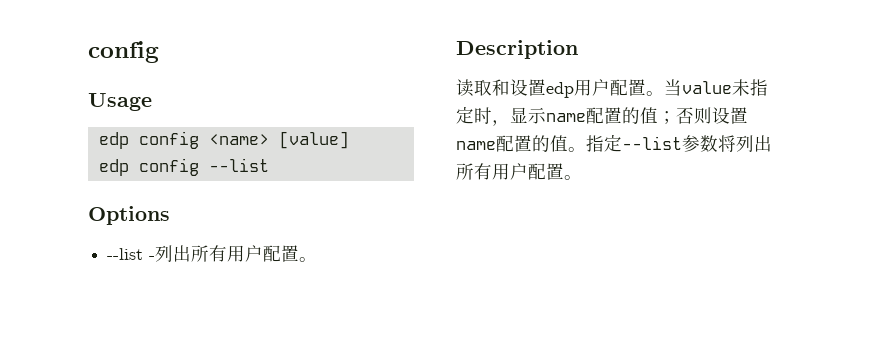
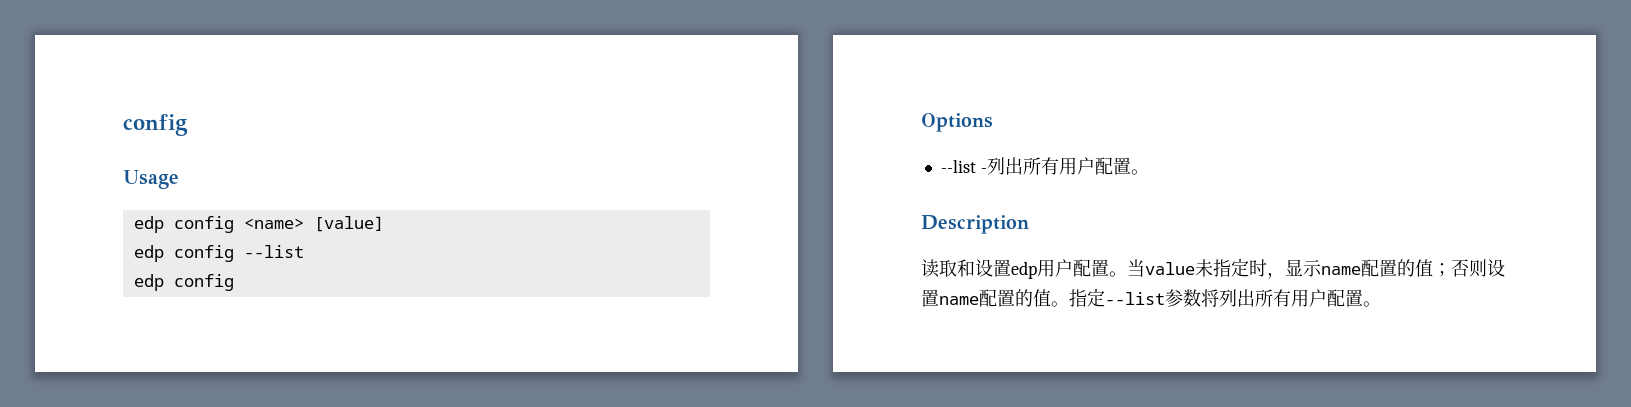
  edp config --list
+ edp config

